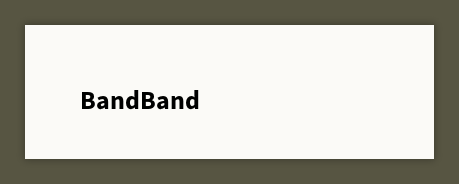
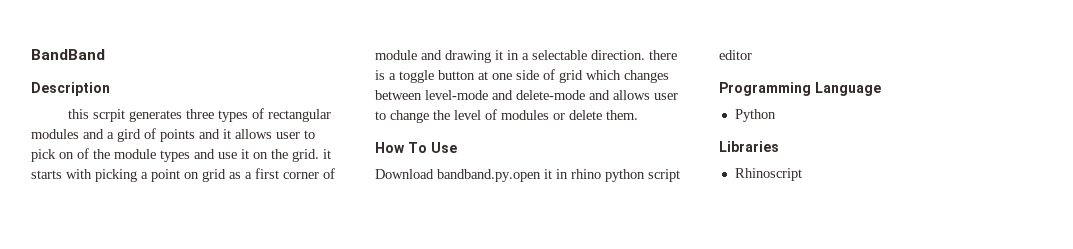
+ Description
+ this scrpit generates three types of rectangular modules and a gird of points and it allows user to pick on of the module types and use it on the grid. it starts with picking a point on grid as a first corner of module and drawing it in a selectable direction. there is a toggle button at one side of grid which changes between level-mode and delete-mode and allows user to change the level of modules or delete them.
+ How To Use
+ Download bandband.py.open it in rhino python script editor
+ Programming Language
+ Python
+ Libraries
+ Rhinoscript

